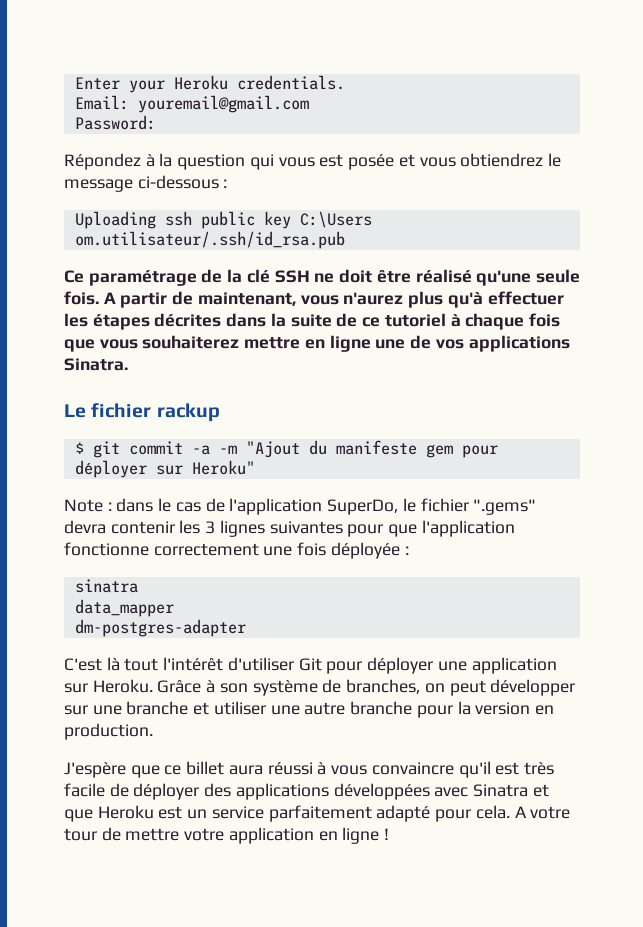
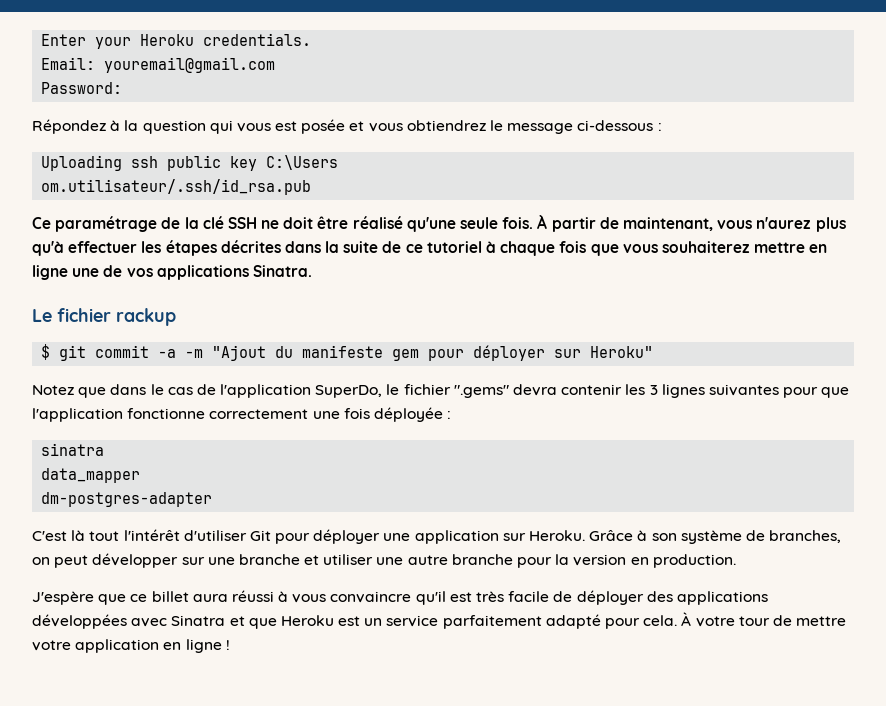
- A partir de maintenant, vous n'aurez plus qu'à effectuer les étapes décrites dans la suite de ce tutoriel à chaque fois que vous souhaiterez mettre en ligne une de vos applications Sinatra.
+ À partir de maintenant, vous n'aurez plus qu'à effectuer les étapes décrites dans la suite de ce tutoriel à chaque fois que vous souhaiterez mettre en ligne une de vos applications Sinatra.
- Note : dans le cas de l'application SuperDo, le fichier ".gems" devra contenir les 3 lignes suivantes pour que l'application fonctionne correctement une fois déployée :
+ Notez que dans le cas de l'application SuperDo, le fichier ".gems" devra contenir les 3 lignes suivantes pour que l'application fonctionne correctement une fois déployée :
- A votre tour de mettre votre application en ligne !
+ À votre tour de mettre votre application en ligne !

